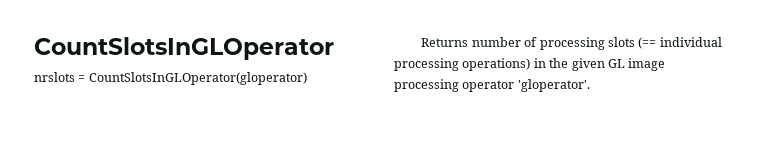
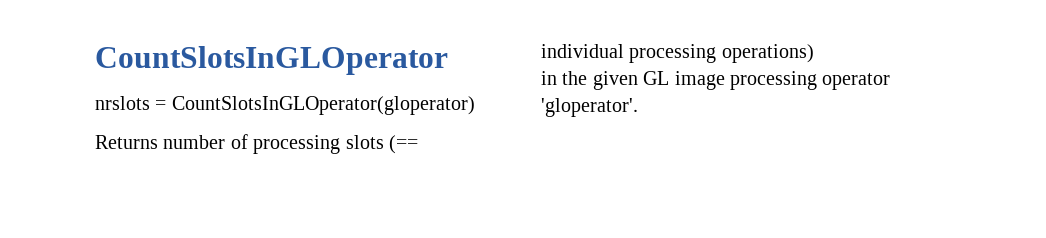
- Returns number of processing slots (== individual processing operations) in the given GL image processing operator 'gloperator'.
+ Returns number of processing slots (== individual processing operations)
+ in the given GL image processing operator 'gloperator'.

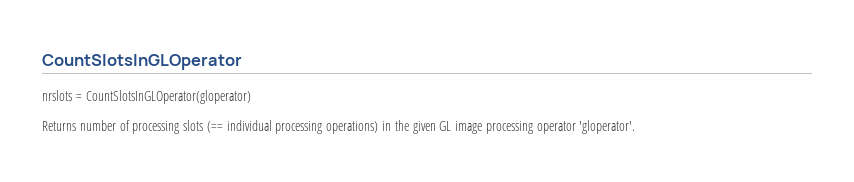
- Returns number of processing slots (== individual processing operations)
- in the given GL image processing operator 'gloperator'.
+ Returns number of processing slots (== individual processing operations) in the given GL image processing operator 'gloperator'.

